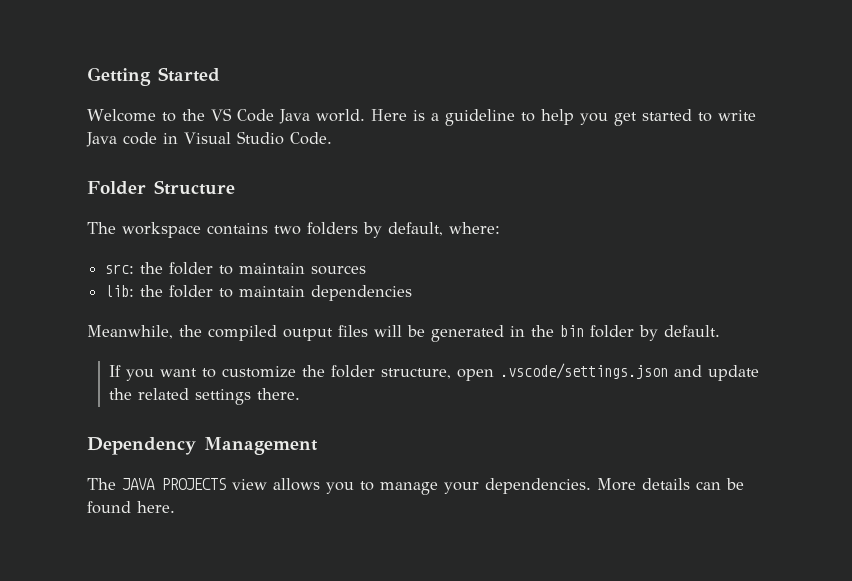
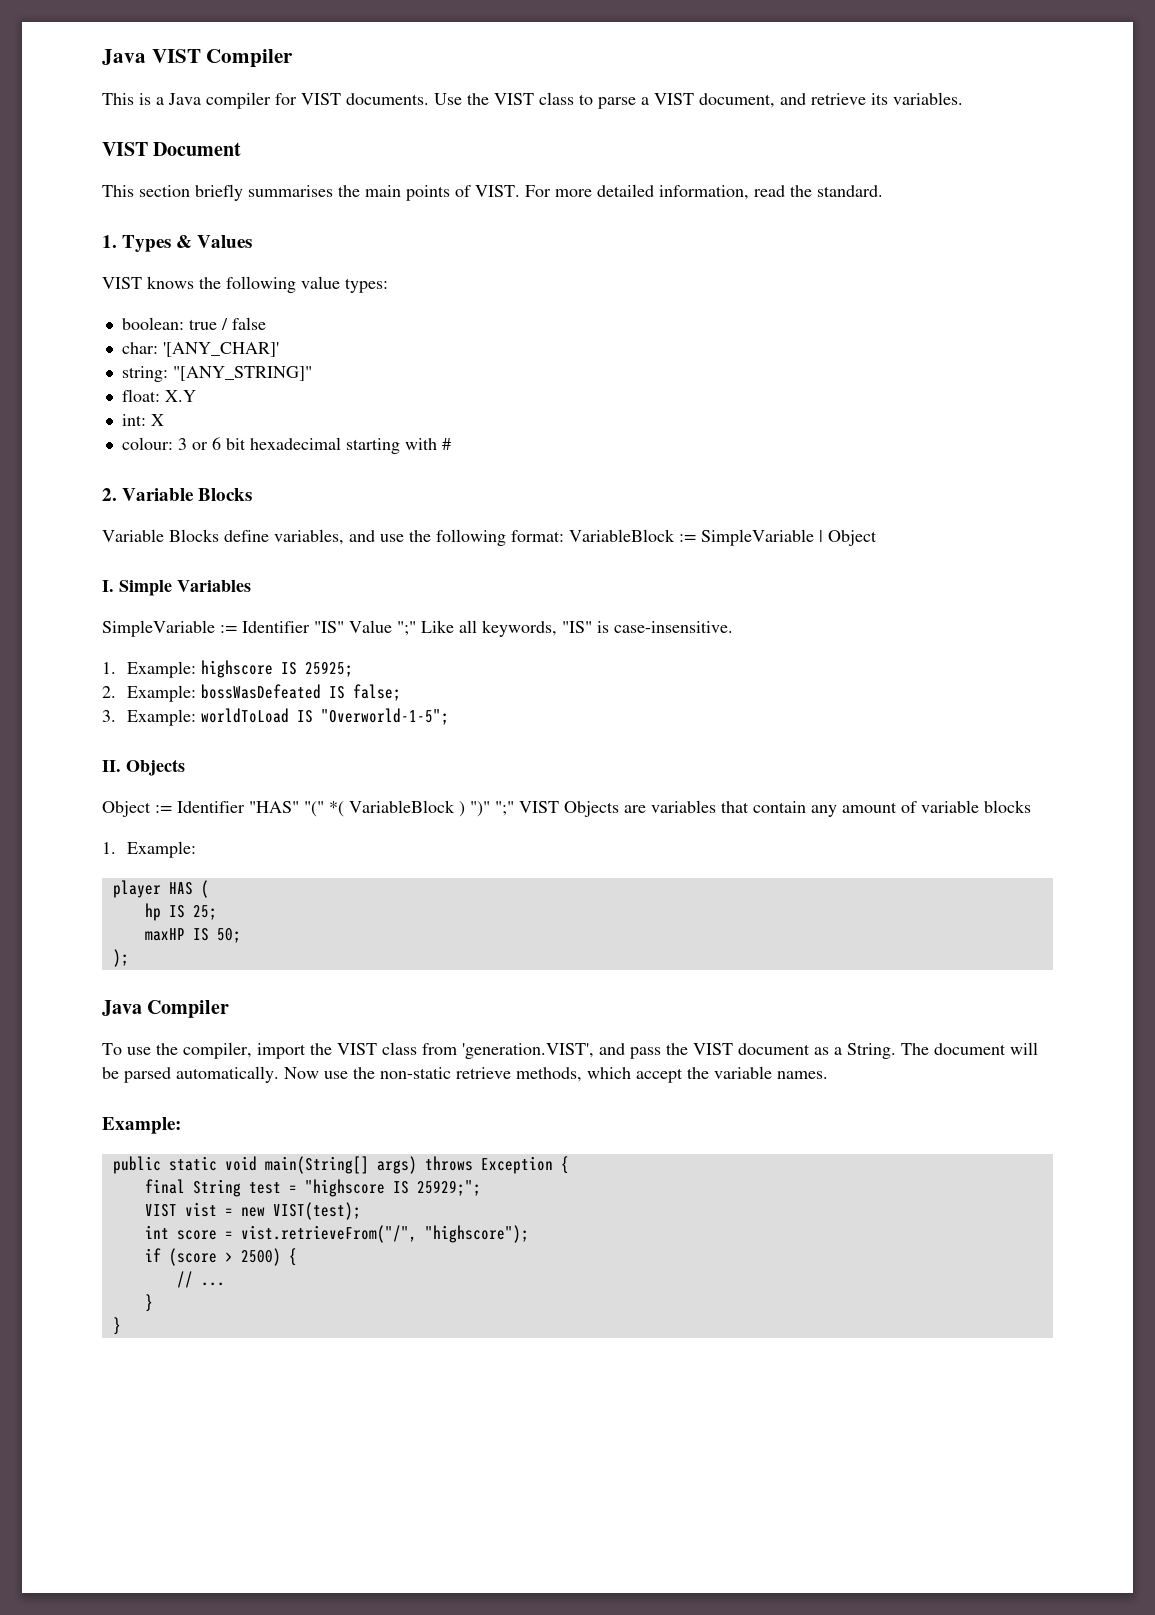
- Getting Started
- Welcome to the VS Code Java world. Here is a guideline to help you get started to write Java code in Visual Studio Code.
- Folder Structure
- The workspace contains two folders by default, where:
- src: the folder to maintain sources
- lib: the folder to maintain dependencies
- Meanwhile, the compiled output files will be generated in the bin folder by default.
- If you want to customize the folder structure, open .vscode/settings.json and update the related settings there.
- Dependency Management
- The JAVA PROJECTS view allows you to manage your dependencies. More details can be found here.
+ Java VIST Compiler
+ This is a Java compiler for VIST documents. Use the VIST class to parse a VIST document, and retrieve its variables.
+ VIST Document
+ This section briefly summarises the main points of VIST. For more detailed information, read the standard.
+ 1. Types & Values
+ VIST knows the following value types:
+ boolean: true / false
+ char: '[ANY_CHAR]'
+ string: "[ANY_STRING]"
+ float: X.Y
+ int: X
+ colour: 3 or 6 bit hexadecimal starting with #
+ 2. Variable Blocks
+ Variable Blocks define variables, and use the following format: VariableBlock := SimpleVariable | Object
+ I. Simple Variables
+ SimpleVariable := Identifier "IS" Value ";" Like all keywords, "IS" is case-insensitive.
+ 1. Example: highscore IS 25925;
+ 2. Example: bossWasDefeated IS false;
+ 3. Example: worldToLoad IS "Overworld-1-5";
+ II. Objects
+ Object := Identifier "HAS" "(" *( VariableBlock ) ")" ";" VIST Objects are variables that contain any amount of variable blocks
+ 1. Example:
+ player HAS (
+ hp IS 25;
+ maxHP IS 50;
+ );
+ Java Compiler
+ To use the compiler, import the VIST class from 'generation.VIST', and pass the VIST document as a String. The document will be parsed automatically. Now use the non-static retrieve methods, which accept the variable names.
+ Example:
+ public static void main(String[] args) throws Exception {
+ final String test = "highscore IS 25929;";
+ VIST vist = new VIST(test);
+ int score = vist.retrieveFrom("/", "highscore");
+ if (score > 2500) {
+ // ...
+ }
+ }

